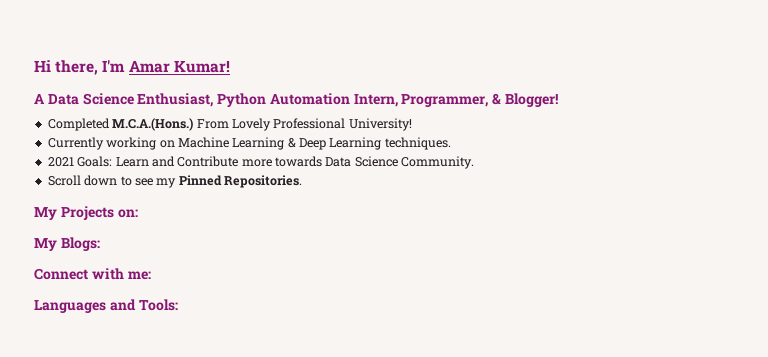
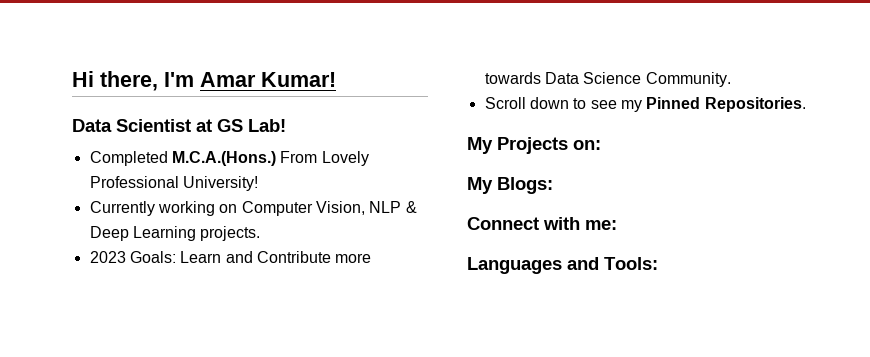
- A Data Science Enthusiast, Python Automation Intern, Programmer, & Blogger!
+ Data Scientist at GS Lab!
- Currently working on Machine Learning & Deep Learning techniques.
- 2021 Goals: Learn and Contribute more towards Data Science Community.
+ Currently working on Computer Vision, NLP & Deep Learning projects.
+ 2023 Goals: Learn and Contribute more towards Data Science Community.

